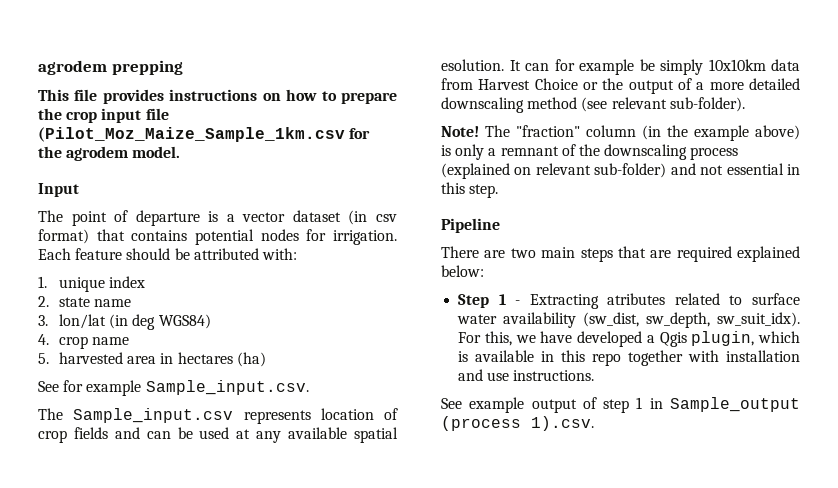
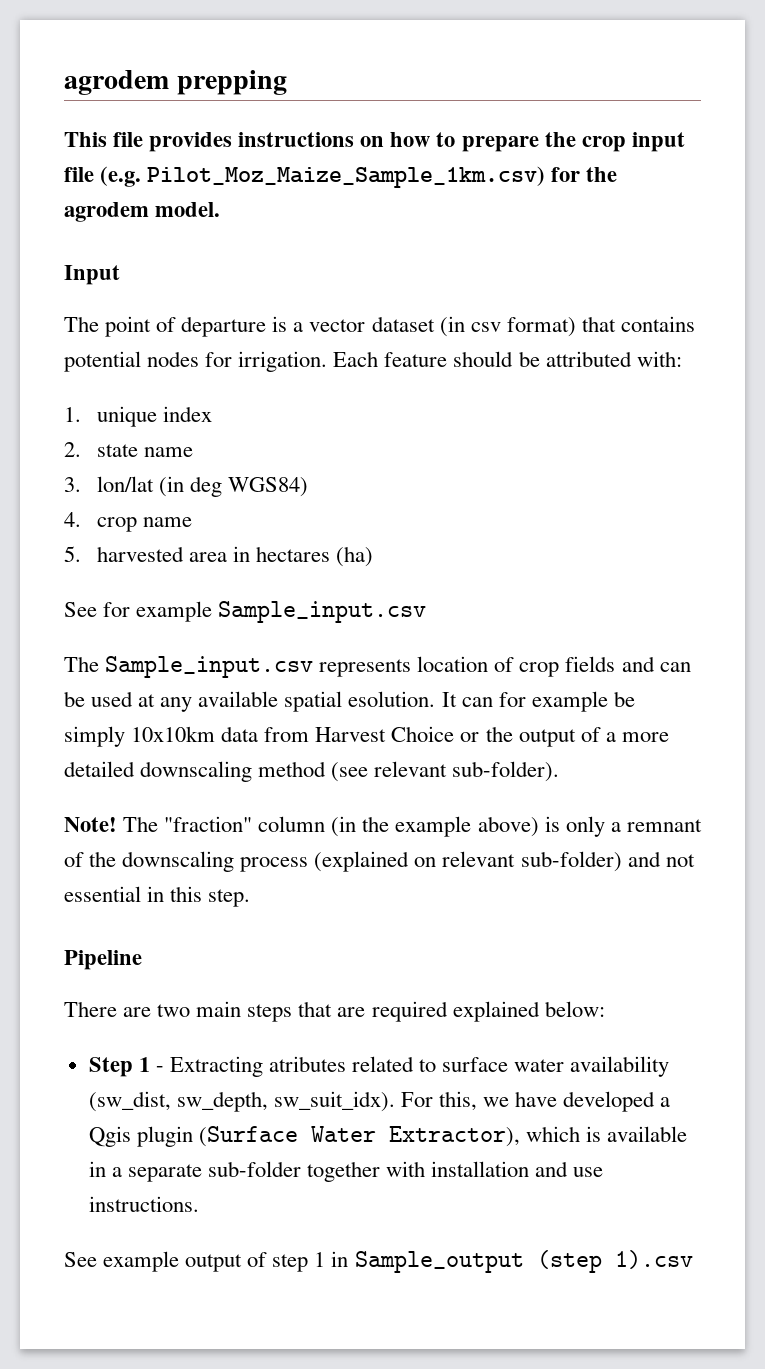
- This file provides instructions on how to prepare the crop input file (Pilot_Moz_Maize_Sample_1km.csv for the agrodem model.
+ This file provides instructions on how to prepare the crop input file (e.g. Pilot_Moz_Maize_Sample_1km.csv) for the agrodem model.
- See for example Sample_input.csv.
+ See for example Sample_input.csv
- For this, we have developed a Qgis plugin, which is available in this repo together with installation and use instructions.
+ For this, we have developed a Qgis plugin (Surface Water Extractor), which is available in a separate sub-folder together with installation and use instructions.
- See example output of step 1 in Sample_output (process 1).csv.
+ See example output of step 1 in Sample_output (step 1).csv

